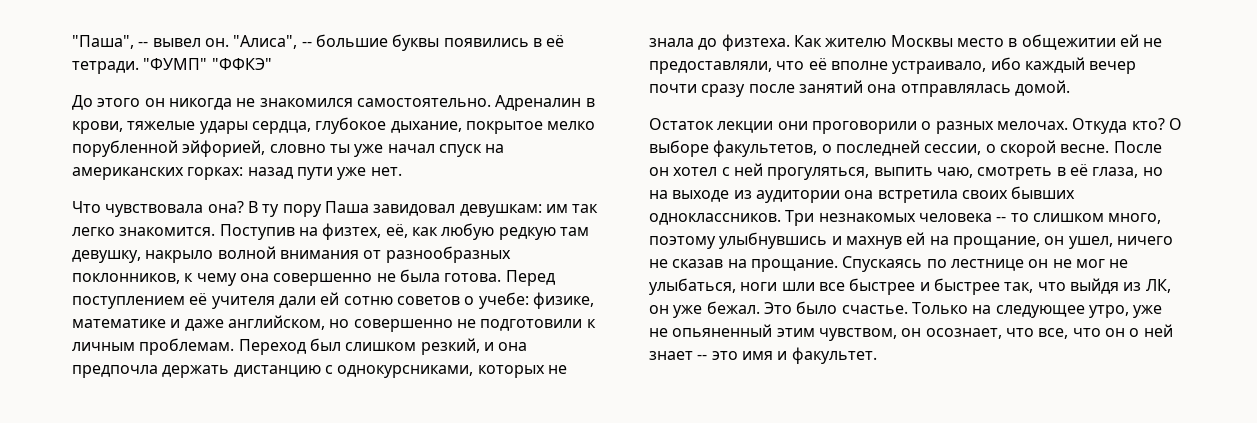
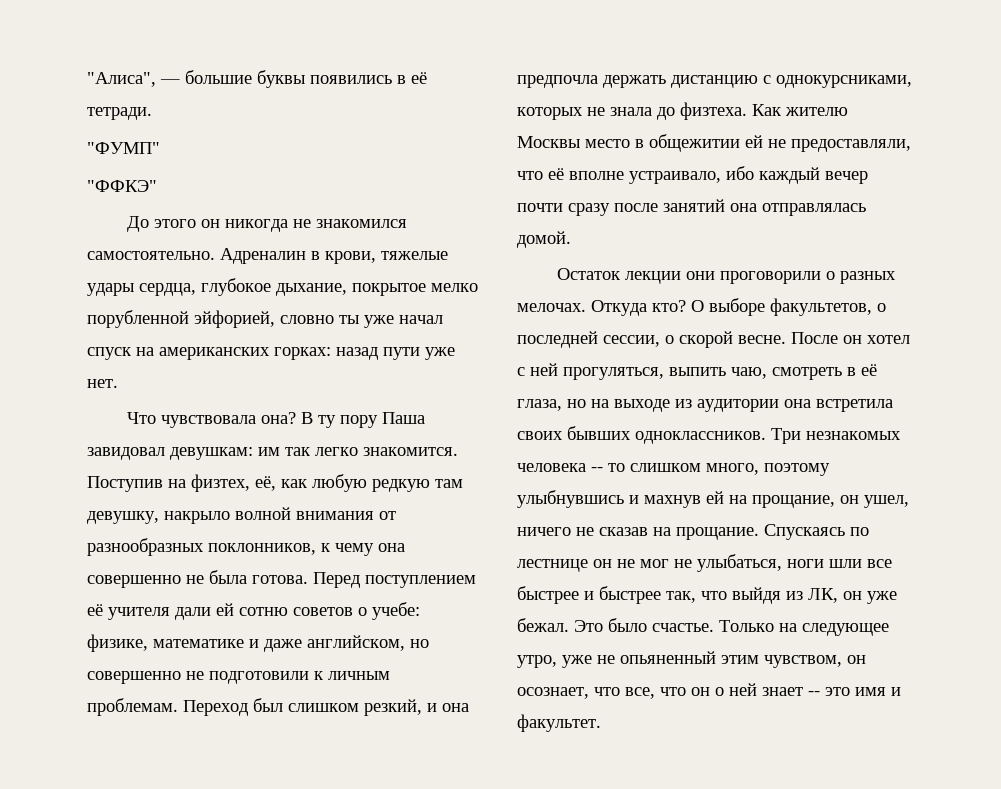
- "Паша", -- вывел он. "Алиса", -- большие буквы появились в её тетради. "ФУМП" "ФФКЭ"
+ "Алиса", — большие буквы появились в её тетради.
+ "ФУМП"
+ "ФФКЭ"

